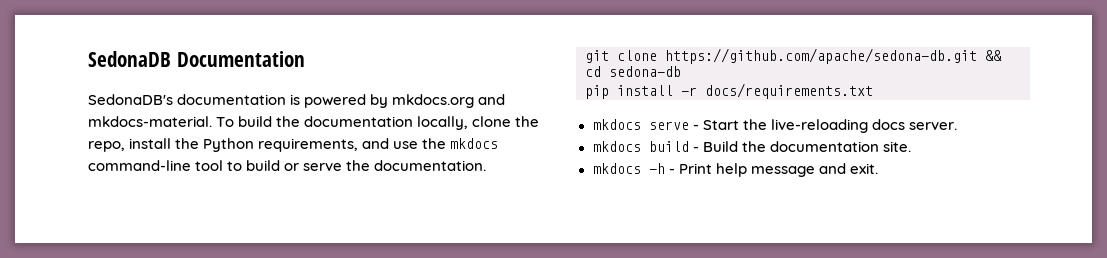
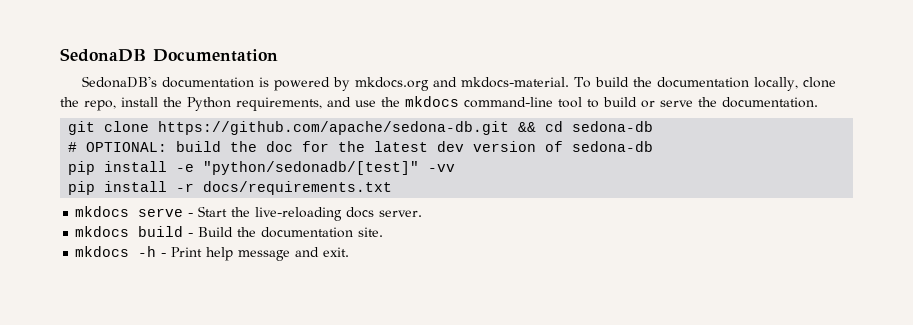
+ # OPTIONAL: build the doc for the latest dev version of sedona-db
+ pip install -e "python/sedonadb/[test]" -vv

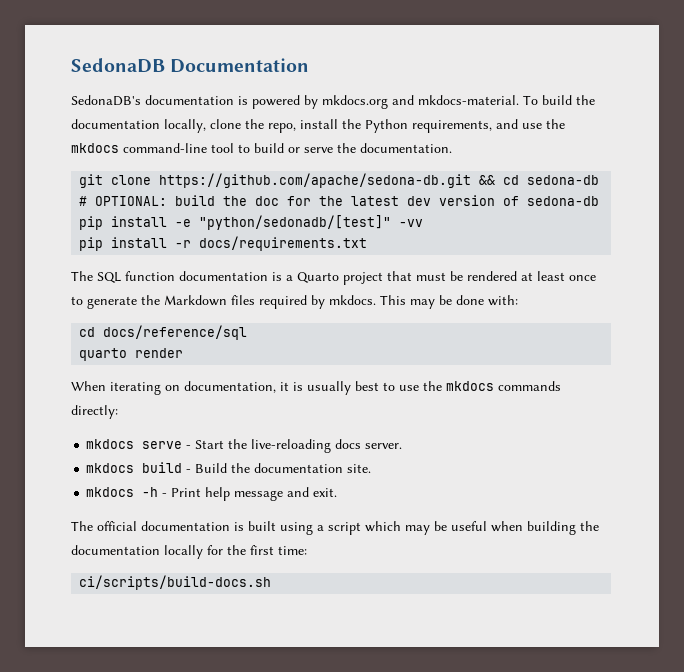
+ The SQL function documentation is a Quarto project that must be rendered at least once to generate the Markdown files required by mkdocs. This may be done with:
+ cd docs/reference/sql
+ quarto render
+ When iterating on documentation, it is usually best to use the mkdocs commands directly:
+ The official documentation is built using a script which may be useful when building the documentation locally for the first time:
+ ci/scripts/build-docs.sh

